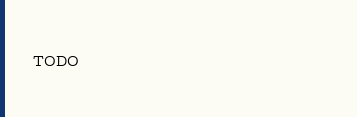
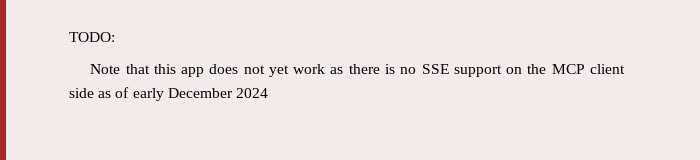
- TODO
+ TODO:
+ Note that this app does not yet work as there is no SSE support on the MCP client side as of early December 2024

